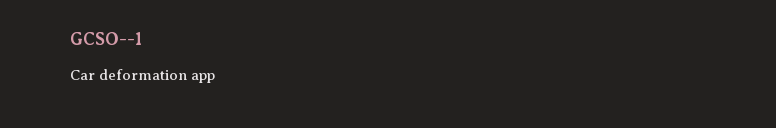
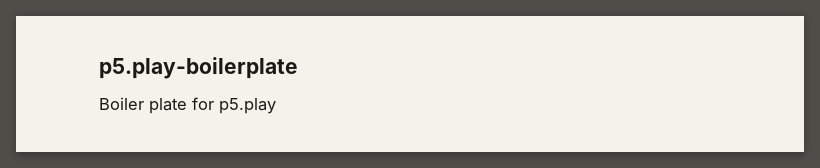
- GCSO--1
- Car deformation app
+ p5.play-boilerplate
+ Boiler plate for p5.play

